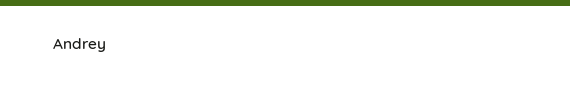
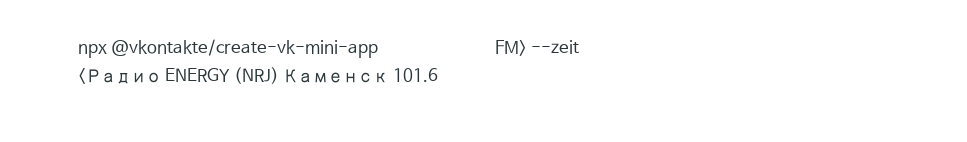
- Andrey
+ npx @vkontakte/create-vk-mini-app <Радио ENERGY (NRJ) Каменск 101.6 FM> --zeit

